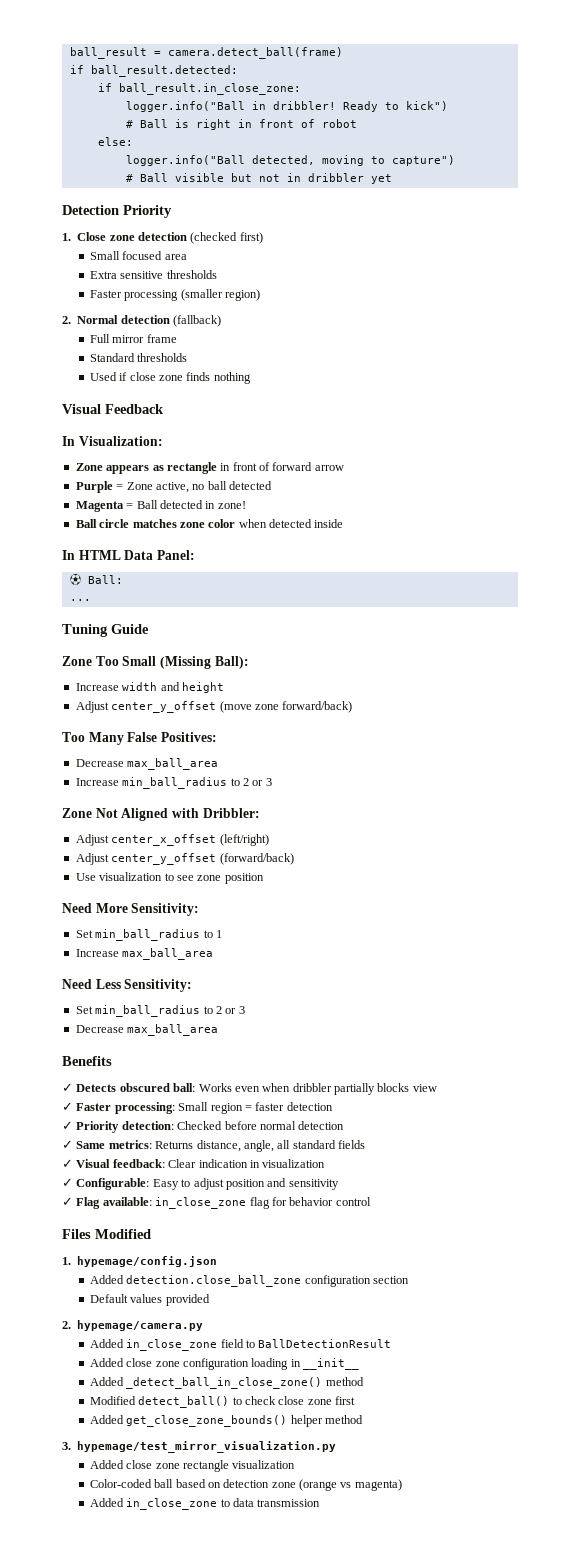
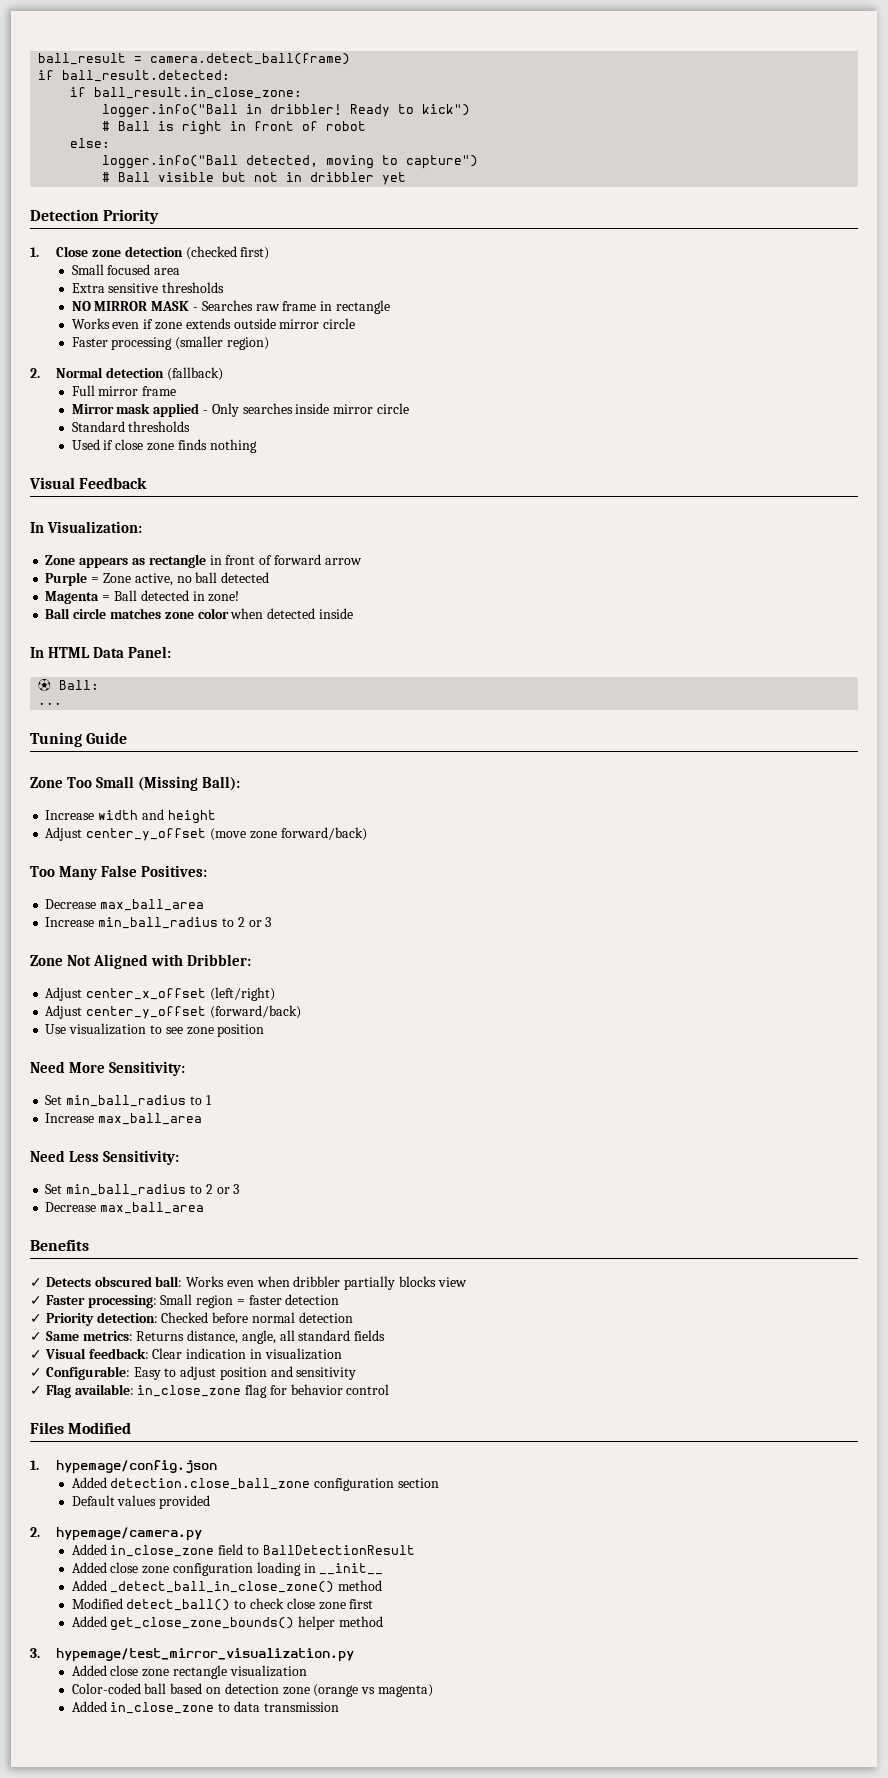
+ NO MIRROR MASK - Searches raw frame in rectangle
+ Works even if zone extends outside mirror circle
+ Mirror mask applied - Only searches inside mirror circle

